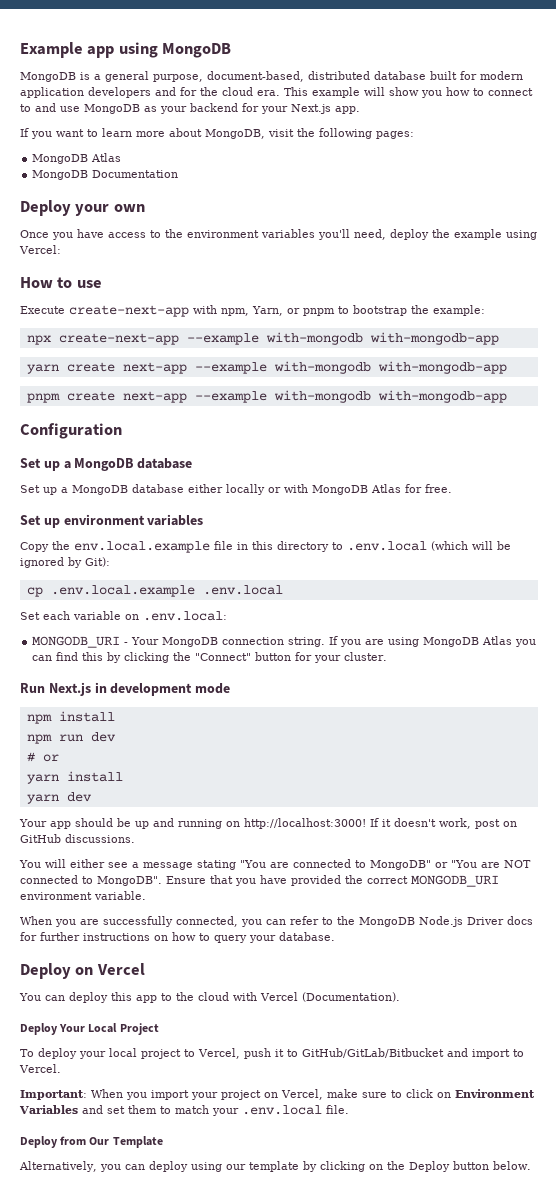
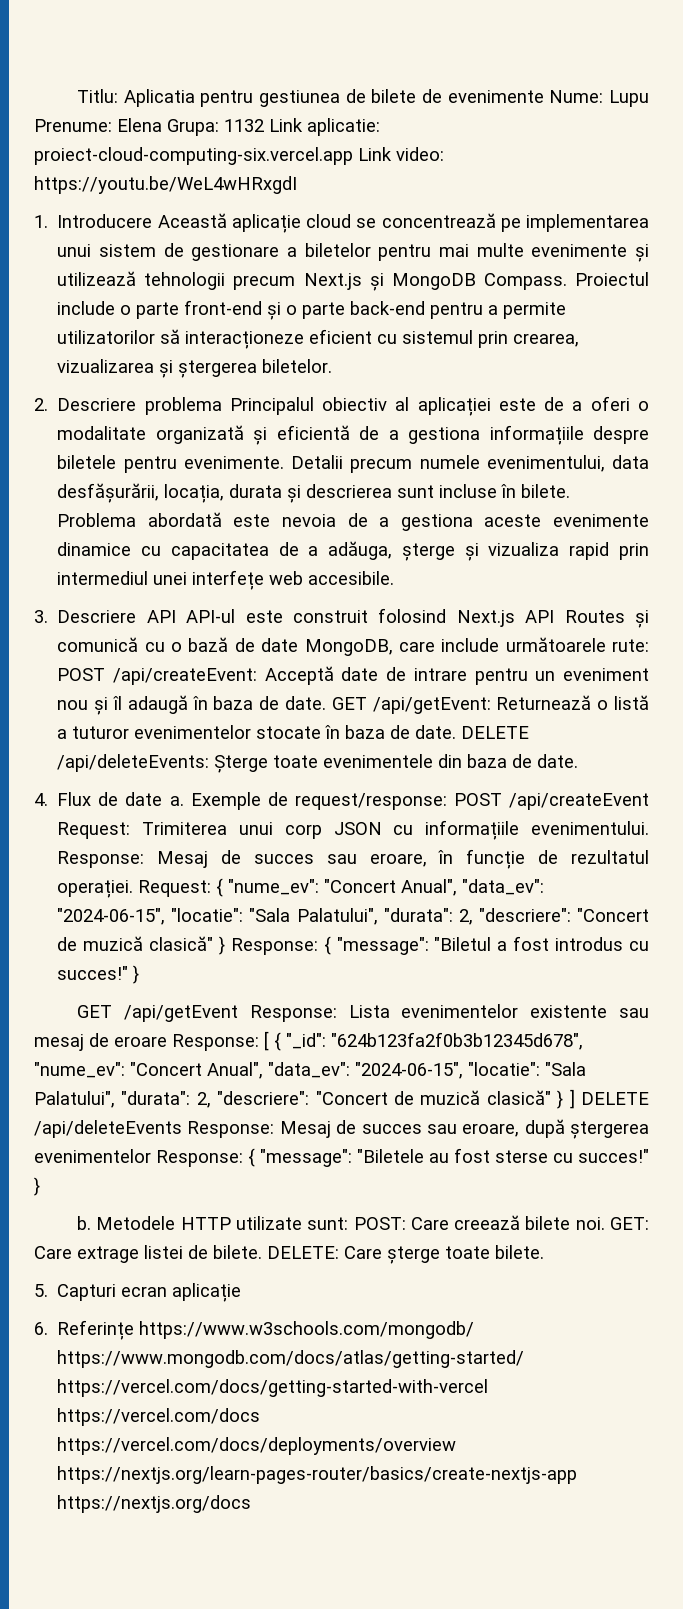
- Example app using MongoDB
- MongoDB is a general purpose, document-based, distributed database built for modern application developers and for the cloud era. This example will show you how to connect to and use MongoDB as your backend for your Next.js app.
- If you want to learn more about MongoDB, visit the following pages:
- MongoDB Atlas
- MongoDB Documentation
- Deploy your own
- Once you have access to the environment variables you'll need, deploy the example using Vercel:
- How to use
- Execute create-next-app with npm, Yarn, or pnpm to bootstrap the example:
- npx create-next-app --example with-mongodb with-mongodb-app
- yarn create next-app --example with-mongodb with-mongodb-app
- pnpm create next-app --example with-mongodb with-mongodb-app
- Configuration
- Set up a MongoDB database
- Set up a MongoDB database either locally or with MongoDB Atlas for free.
- Set up environment variables
- Copy the env.local.example file in this directory to .env.local (which will be ignored by Git):
- cp .env.local.example .env.local
- Set each variable on .env.local:
- MONGODB_URI - Your MongoDB connection string. If you are using MongoDB Atlas you can find this by clicking the "Connect" button for your cluster.
- Run Next.js in development mode
- npm install
- npm run dev
- # or
- yarn install
- yarn dev
- Your app should be up and running on http://localhost:3000! If it doesn't work, post on GitHub discussions.
- You will either see a message stating "You are connected to MongoDB" or "You are NOT connected to MongoDB". Ensure that you have provided the correct MONGODB_URI environment variable.
- When you are successfully connected, you can refer to the MongoDB Node.js Driver docs for further instructions on how to query your database.
- Deploy on Vercel
- You can deploy this app to the cloud with Vercel (Documentation).
- Deploy Your Local Project
- To deploy your local project to Vercel, push it to GitHub/GitLab/Bitbucket and import to Vercel.
- Important: When you import your project on Vercel, make sure to click on Environment Variables and set them to match your .env.local file.
- Deploy from Our Template
- Alternatively, you can deploy using our template by clicking on the Deploy button below.
+ Titlu: Aplicatia pentru gestiunea de bilete de evenimente Nume: Lupu Prenume: Elena Grupa: 1132 Link aplicatie: proiect-cloud-computing-six.vercel.app Link video: https://youtu.be/WeL4wHRxgdI
+ 1. Introducere Această aplicație cloud se concentrează pe implementarea unui sistem de gestionare a biletelor pentru mai multe evenimente și utilizează tehnologii precum Next.js și MongoDB Compass. Proiectul include o parte front-end și o parte back-end pentru a permite utilizatorilor să interacționeze eficient cu sistemul prin crearea, vizualizarea și ștergerea biletelor.
+ 2. Descriere problema Principalul obiectiv al aplicației este de a oferi o modalitate organizată și eficientă de a gestiona informațiile despre biletele pentru evenimente. Detalii precum numele evenimentului, data desfășurării, locația, durata și descrierea sunt incluse în bilete. Problema abordată este nevoia de a gestiona aceste evenimente dinamice cu capacitatea de a adăuga, șterge și vizualiza rapid prin intermediul unei interfețe web accesibile.
+ 3. Descriere API API-ul este construit folosind Next.js API Routes și comunică cu o bază de date MongoDB, care include următoarele rute: POST /api/createEvent: Acceptă date de intrare pentru un eveniment nou și îl adaugă în baza de date. GET /api/getEvent: Returnează o listă a tuturor evenimentelor stocate în baza de date. DELETE /api/deleteEvents: Șterge toate evenimentele din baza de date.
+ 4. Flux de date a. Exemple de request/response: POST /api/createEvent Request: Trimiterea unui corp JSON cu informațiile evenimentului. Response: Mesaj de succes sau eroare, în funcție de rezultatul operației. Request: { "nume_ev": "Concert Anual", "data_ev": "2024-06-15", "locatie": "Sala Palatului", "durata": 2, "descriere": "Concert de muzică clasică" } Response: { "message": "Biletul a fost introdus cu succes!" }
+ GET /api/getEvent Response: Lista evenimentelor existente sau mesaj de eroare Response: [ { "_id": "624b123fa2f0b3b12345d678", "nume_ev": "Concert Anual", "data_ev": "2024-06-15", "locatie": "Sala Palatului", "durata": 2, "descriere": "Concert de muzică clasică" } ] DELETE /api/deleteEvents Response: Mesaj de succes sau eroare, după ștergerea evenimentelor Response: { "message": "Biletele au fost sterse cu succes!" }
+ b. Metodele HTTP utilizate sunt: POST: Care creează bilete noi. GET: Care extrage listei de bilete. DELETE: Care șterge toate bilete.
+ 5. Capturi ecran aplicație
+ 6. Referințe https://www.w3schools.com/mongodb/ https://www.mongodb.com/docs/atlas/getting-started/ https://vercel.com/docs/getting-started-with-vercel https://vercel.com/docs https://vercel.com/docs/deployments/overview https://nextjs.org/learn-pages-router/basics/create-nextjs-app https://nextjs.org/docs

